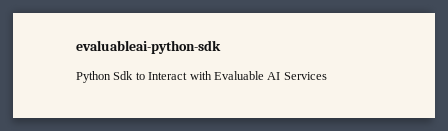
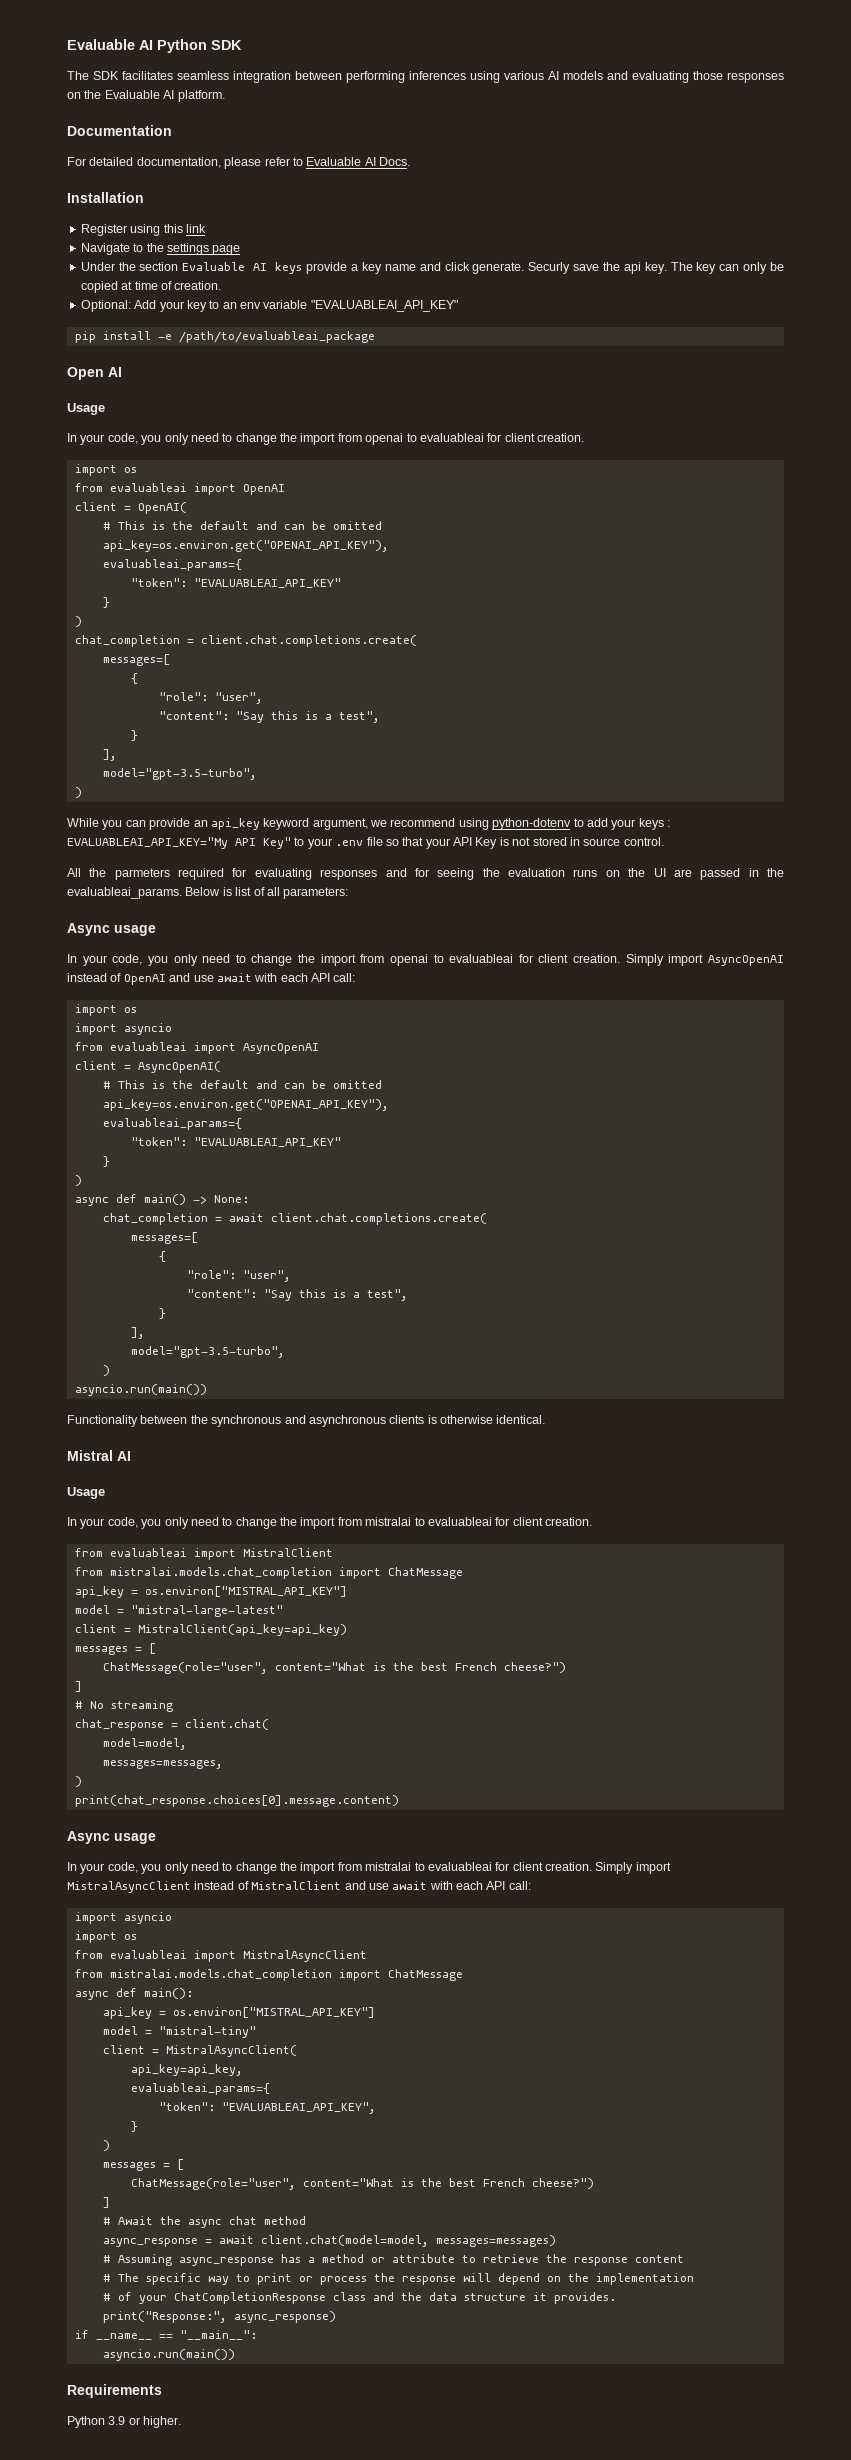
- evaluableai-python-sdk
- Python Sdk to Interact with Evaluable AI Services
+ Evaluable AI Python SDK
+ The SDK facilitates seamless integration between performing inferences using various AI models and evaluating those responses on the Evaluable AI platform.
+ Documentation
+ For detailed documentation, please refer to Evaluable AI Docs.
+ Installation
+ Register using this link
+ Navigate to the settings page
+ Under the section Evaluable AI keys provide a key name and click generate. Securly save the api key. The key can only be copied at time of creation.
+ Optional: Add your key to an env variable "EVALUABLEAI_API_KEY"
+ pip install -e /path/to/evaluableai_package
+ Open AI
+ Usage
+ In your code, you only need to change the import from openai to evaluableai for client creation.
+ import os
+ from evaluableai import OpenAI
+ client = OpenAI(
+ # This is the default and can be omitted
+ api_key=os.environ.get("OPENAI_API_KEY"),
+ evaluableai_params={
+ "token": "EVALUABLEAI_API_KEY"
+ }
+ )
+ chat_completion = client.chat.completions.create(
+ messages=[
+ {
+ "role": "user",
+ "content": "Say this is a test",
+ }
+ ],
+ model="gpt-3.5-turbo",
+ )
+ While you can provide an api_key keyword argument, we recommend using python-dotenv to add your keys : EVALUABLEAI_API_KEY="My API Key" to your .env file so that your API Key is not stored in source control.
+ All the parmeters required for evaluating responses and for seeing the evaluation runs on the UI are passed in the evaluableai_params. Below is list of all parameters:
+ Async usage
+ In your code, you only need to change the import from openai to evaluableai for client creation. Simply import AsyncOpenAI instead of OpenAI and use await with each API call:
+ import os
+ import asyncio
+ from evaluableai import AsyncOpenAI
+ client = AsyncOpenAI(
+ # This is the default and can be omitted
+ api_key=os.environ.get("OPENAI_API_KEY"),
+ evaluableai_params={
+ "token": "EVALUABLEAI_API_KEY"
+ }
+ )
+ async def main() -> None:
+ chat_completion = await client.chat.completions.create(
+ messages=[
+ {
+ "role": "user",
+ "content": "Say this is a test",
+ }
+ ],
+ model="gpt-3.5-turbo",
+ )
+ asyncio.run(main())
+ Functionality between the synchronous and asynchronous clients is otherwise identical.
+ Mistral AI
+ Usage
+ In your code, you only need to change the import from mistralai to evaluableai for client creation.
+ from evaluableai import MistralClient
+ from mistralai.models.chat_completion import ChatMessage
+ api_key = os.environ["MISTRAL_API_KEY"]
+ model = "mistral-large-latest"
+ client = MistralClient(api_key=api_key)
+ messages = [
+ ChatMessage(role="user", content="What is the best French cheese?")
+ ]
+ # No streaming
+ chat_response = client.chat(
+ model=model,
+ messages=messages,
+ )
+ print(chat_response.choices[0].message.content)
+ Async usage
+ In your code, you only need to change the import from mistralai to evaluableai for client creation. Simply import MistralAsyncClient instead of MistralClient and use await with each API call:
+ import asyncio
+ import os
+ from evaluableai import MistralAsyncClient
+ from mistralai.models.chat_completion import ChatMessage
+ async def main():
+ api_key = os.environ["MISTRAL_API_KEY"]
+ model = "mistral-tiny"
+ client = MistralAsyncClient(
+ api_key=api_key,
+ evaluableai_params={
+ "token": "EVALUABLEAI_API_KEY",
+ }
+ )
+ messages = [
+ ChatMessage(role="user", content="What is the best French cheese?")
+ ]
+ # Await the async chat method
+ async_response = await client.chat(model=model, messages=messages)
+ # Assuming async_response has a method or attribute to retrieve the response content
+ # The specific way to print or process the response will depend on the implementation
+ # of your ChatCompletionResponse class and the data structure it provides.
+ print("Response:", async_response)
+ if __name__ == "__main__":
+ asyncio.run(main())
+ Requirements
+ Python 3.9 or higher.

